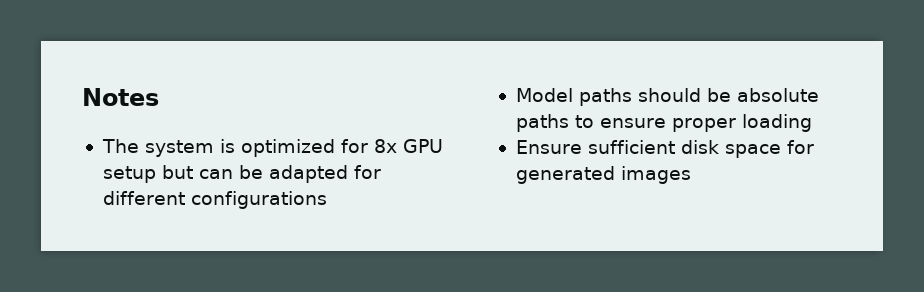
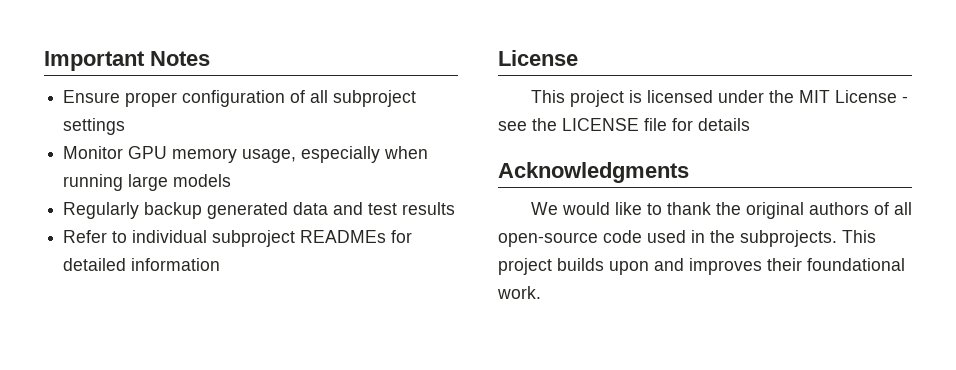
- Notes
+ Important Notes
- The system is optimized for 8x GPU setup but can be adapted for different configurations
- Model paths should be absolute paths to ensure proper loading
- Ensure sufficient disk space for generated images
+ Ensure proper configuration of all subproject settings
+ Monitor GPU memory usage, especially when running large models
+ Regularly backup generated data and test results
+ Refer to individual subproject READMEs for detailed information
+ License
+ This project is licensed under the MIT License - see the LICENSE file for details
+ Acknowledgments
+ We would like to thank the original authors of all open-source code used in the subprojects. This project builds upon and improves their foundational work.

